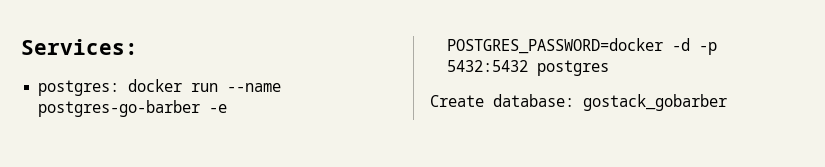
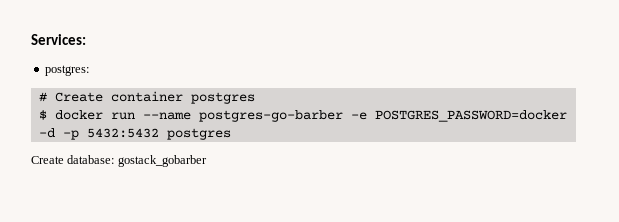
- postgres: docker run --name postgres-go-barber -e POSTGRES_PASSWORD=docker -d -p 5432:5432 postgres
+ postgres:
+ # Create container postgres
+ $ docker run --name postgres-go-barber -e POSTGRES_PASSWORD=docker -d -p 5432:5432 postgres

